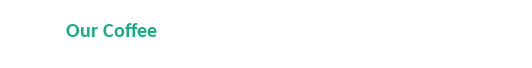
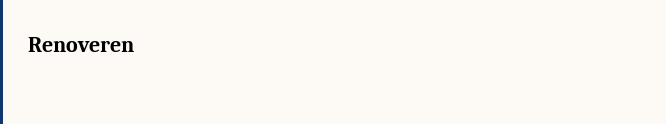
- Our Coffee
+ Renoveren

